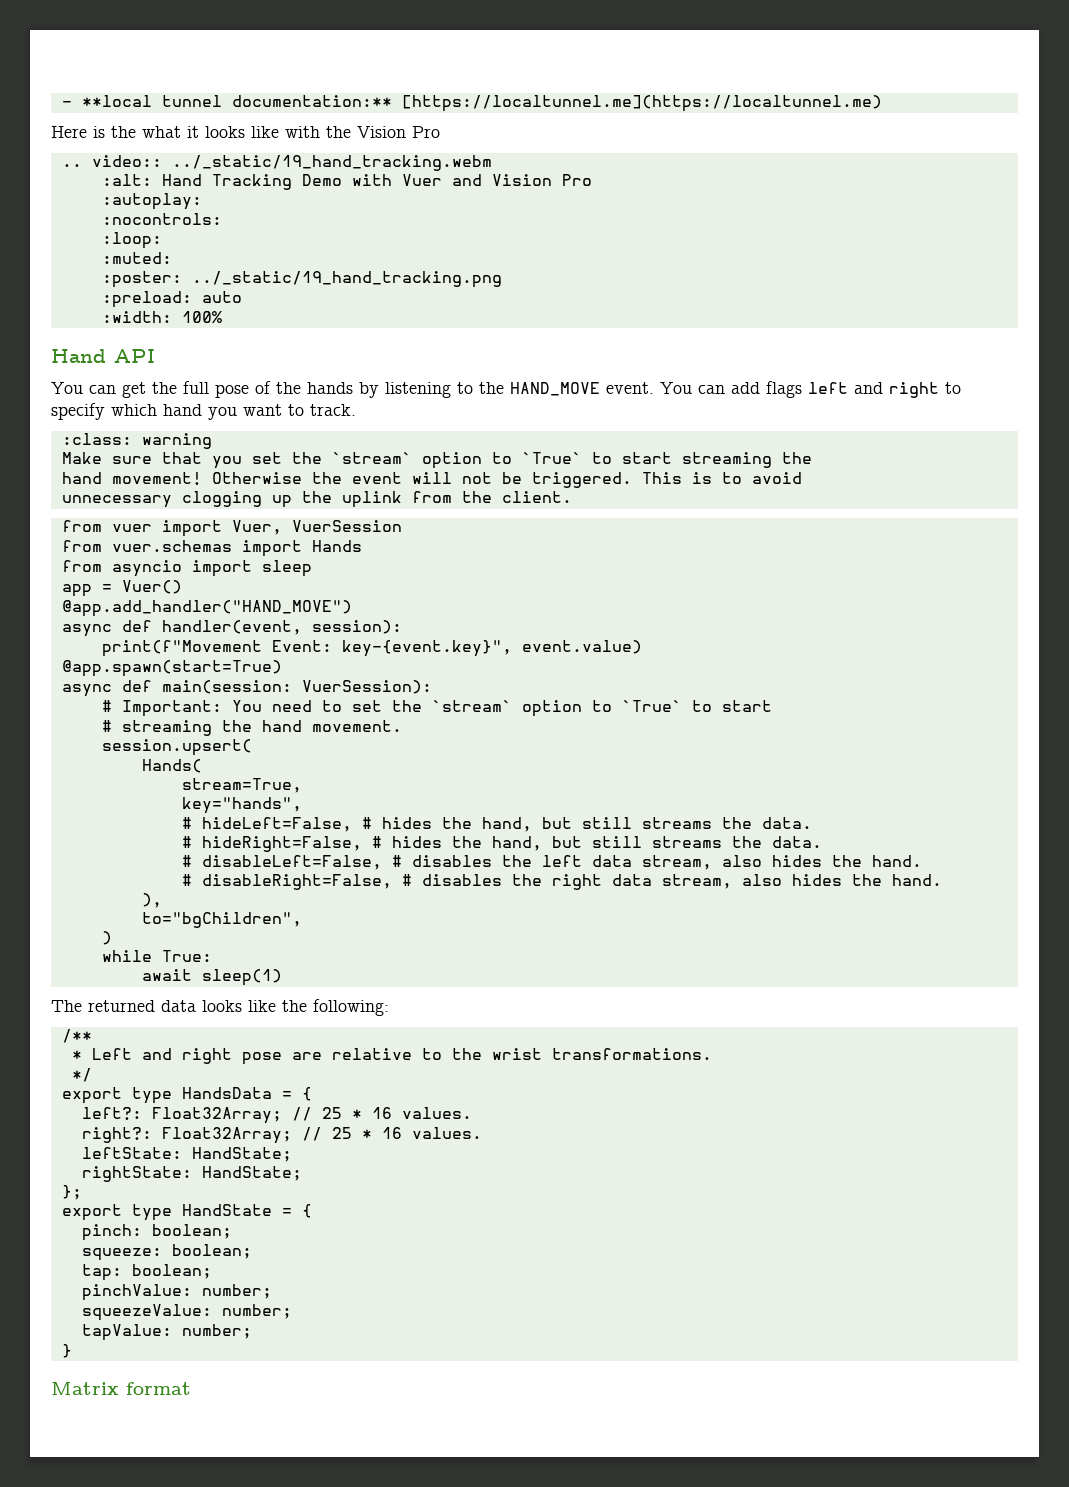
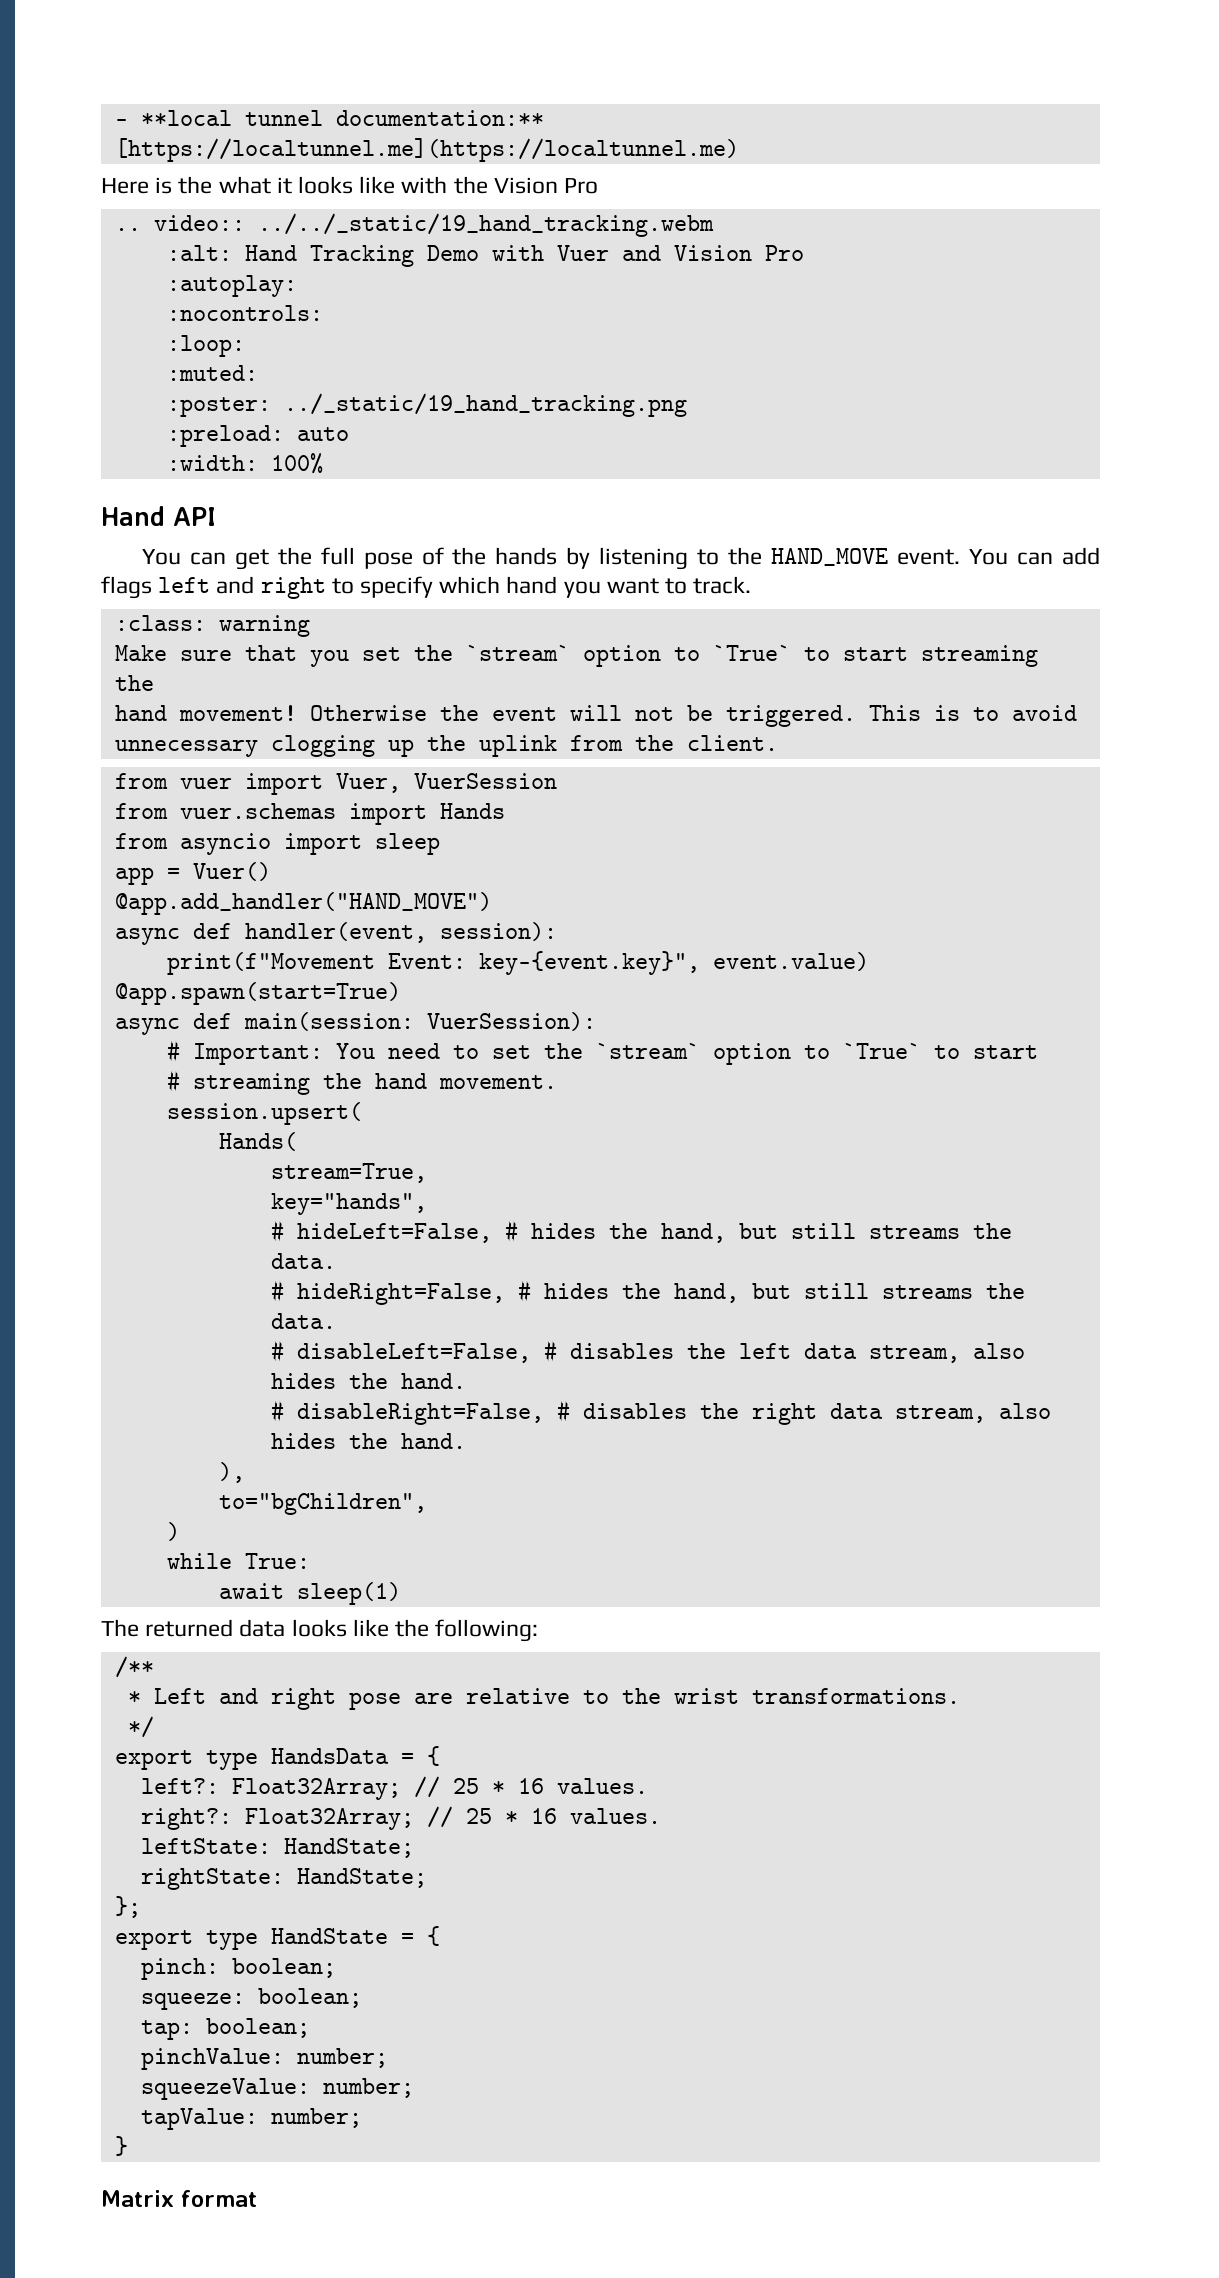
- .. video:: ../_static/19_hand_tracking.webm
+ .. video:: ../../_static/19_hand_tracking.webm

